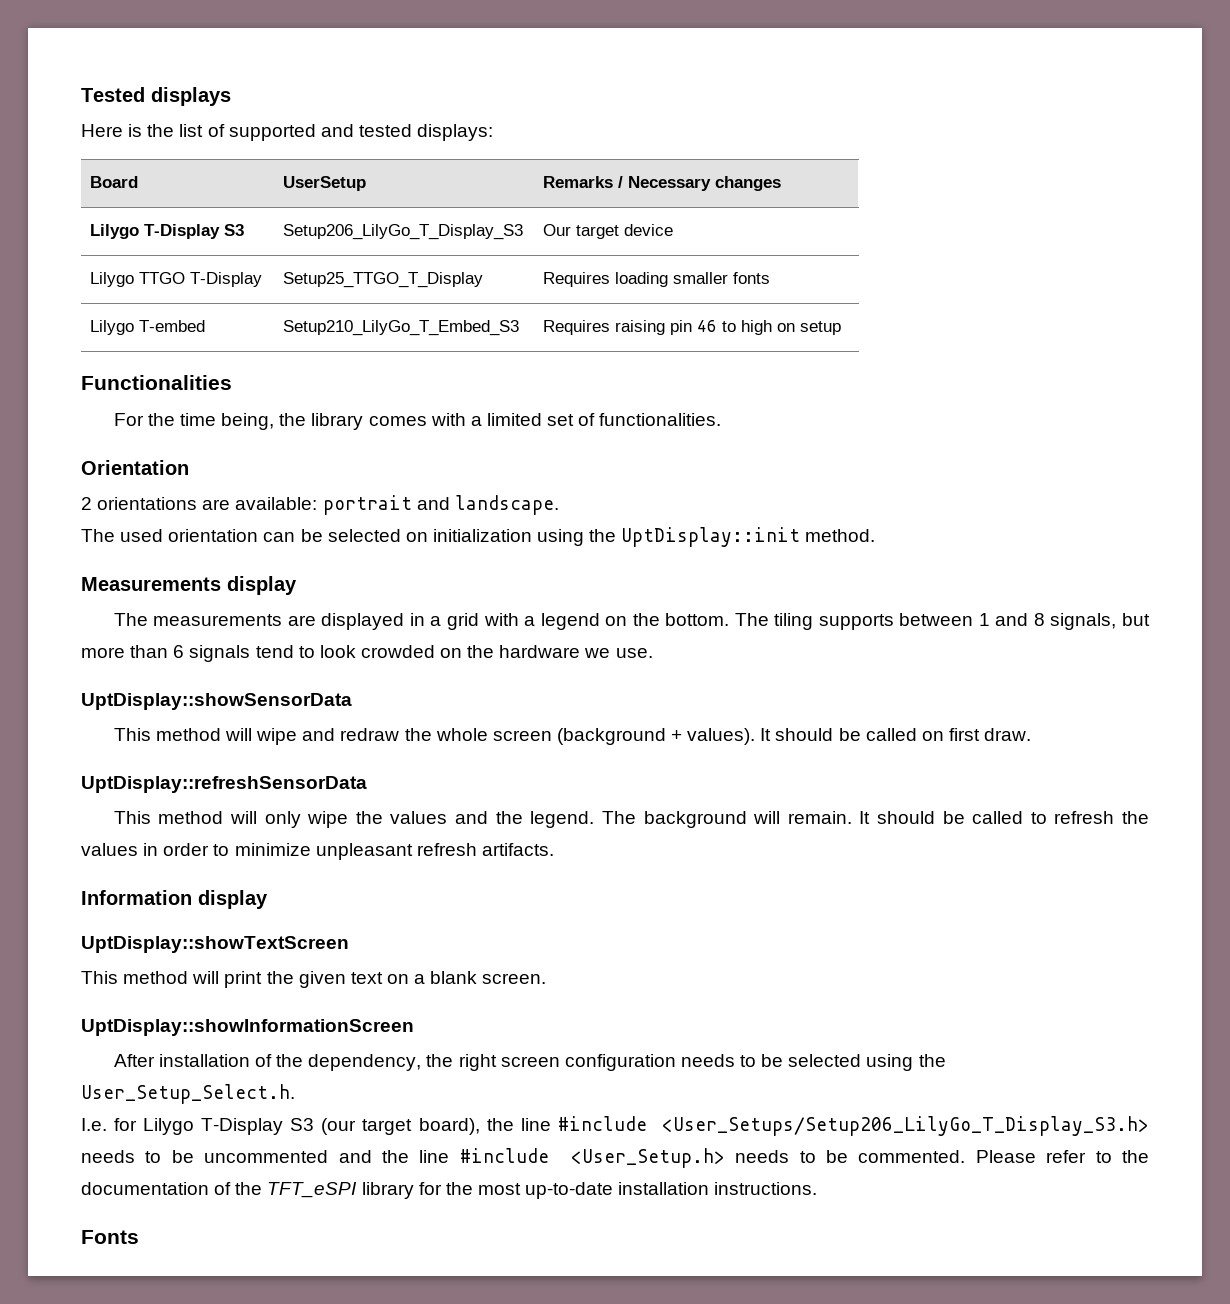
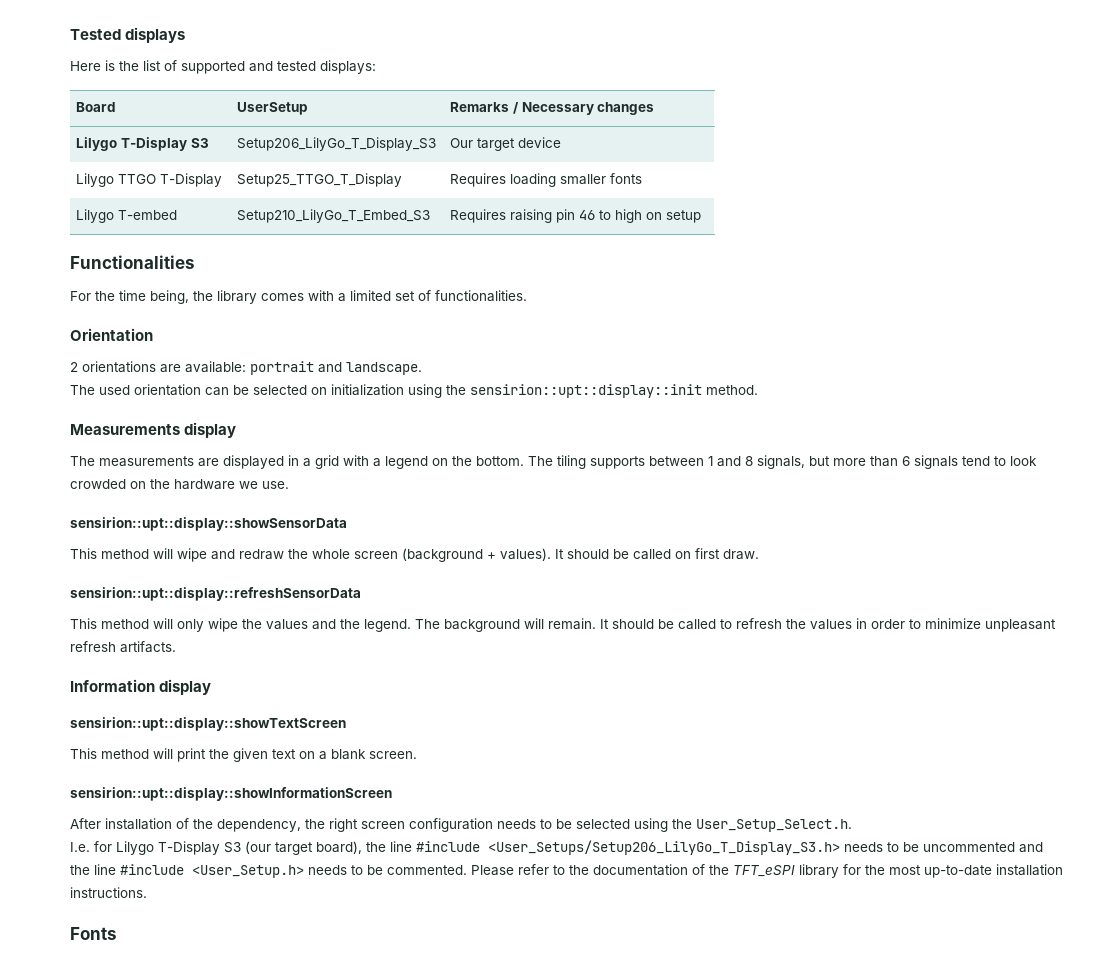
- The used orientation can be selected on initialization using the UptDisplay::init method.
+ The used orientation can be selected on initialization using the sensirion::upt::display::init method.
- UptDisplay::showSensorData
+ sensirion::upt::display::showSensorData
- UptDisplay::refreshSensorData
+ sensirion::upt::display::refreshSensorData
- UptDisplay::showTextScreen
+ sensirion::upt::display::showTextScreen
- UptDisplay::showInformationScreen
+ sensirion::upt::display::showInformationScreen

